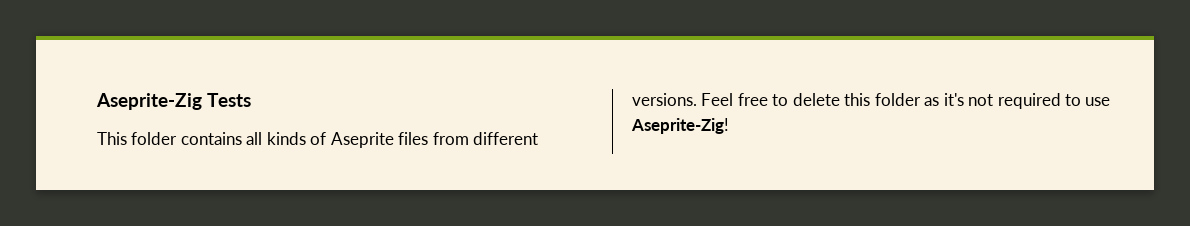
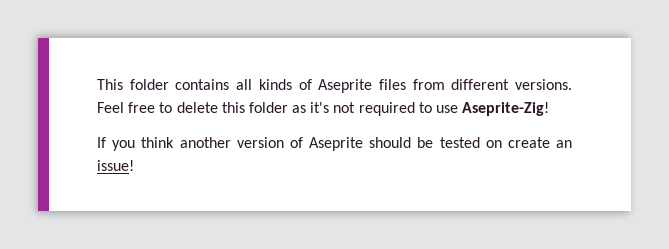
- Aseprite-Zig Tests
+ If you think another version of Aseprite should be tested on create an issue!

